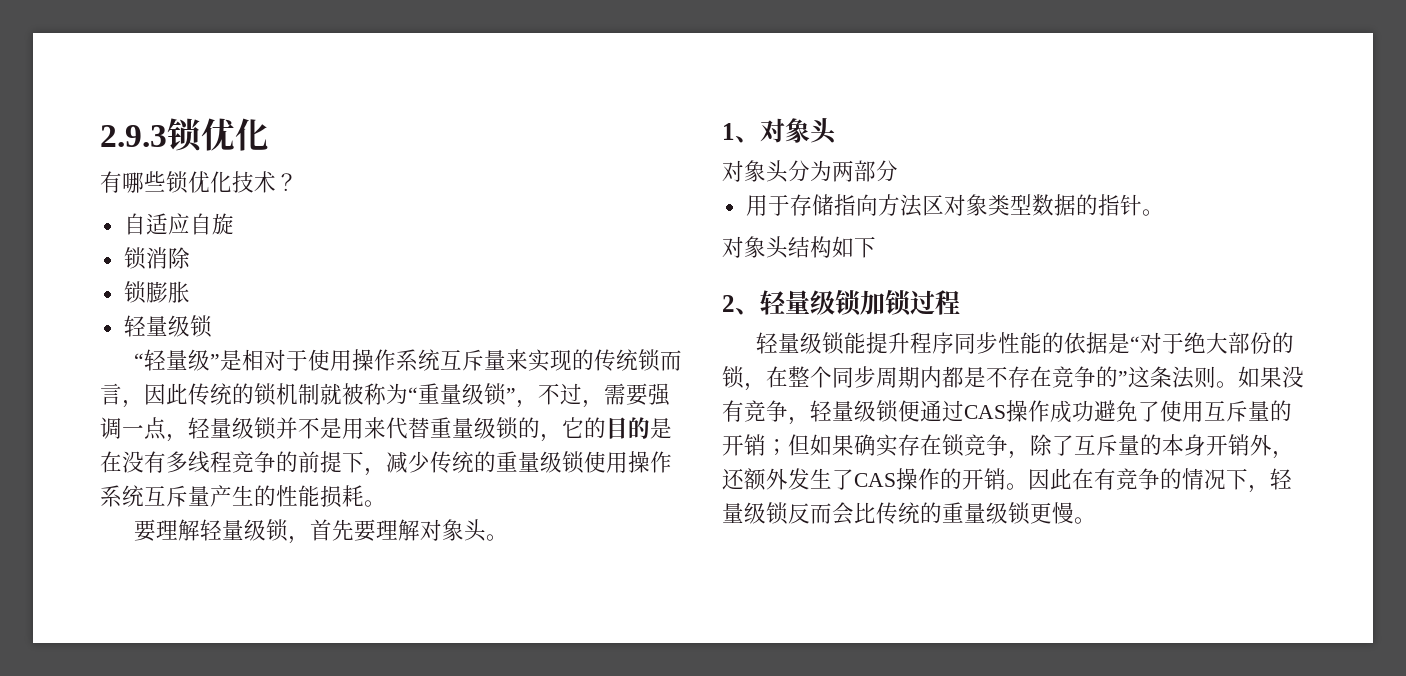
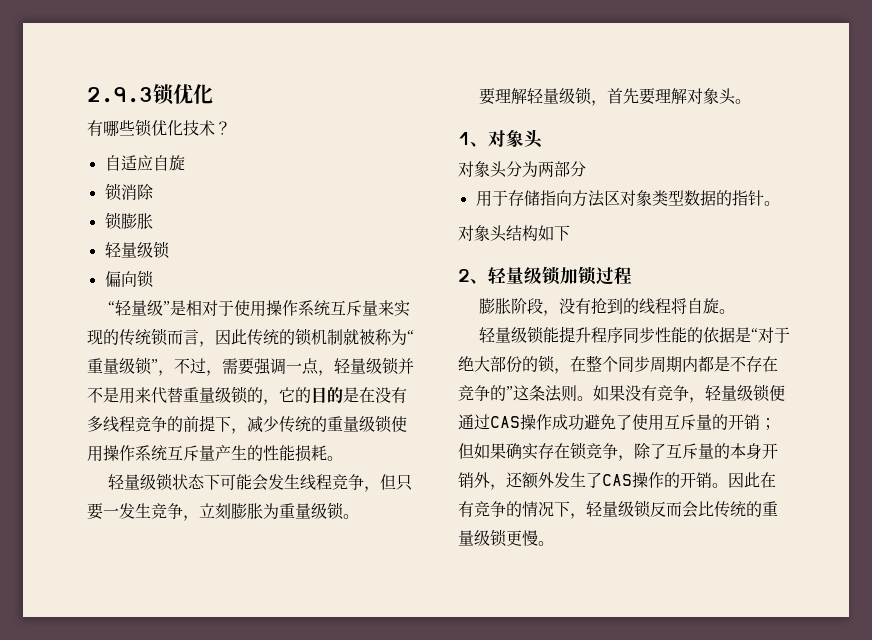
+ 偏向锁
+ 轻量级锁状态下可能会发生线程竞争，但只要一发生竞争，立刻膨胀为重量级锁。
+ 膨胀阶段，没有抢到的线程将自旋。

